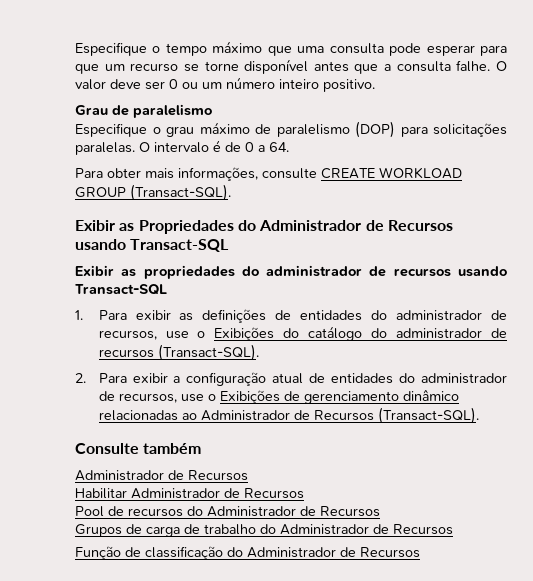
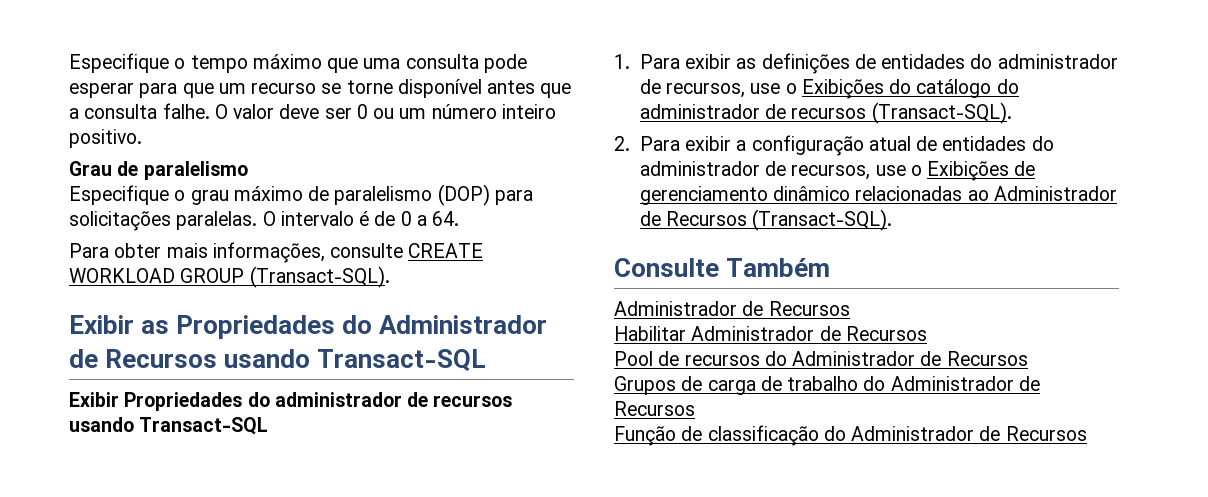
- Exibir as propriedades do administrador de recursos usando Transact-SQL
+ Exibir Propriedades do administrador de recursos usando Transact-SQL
- Consulte também
+ Consulte Também

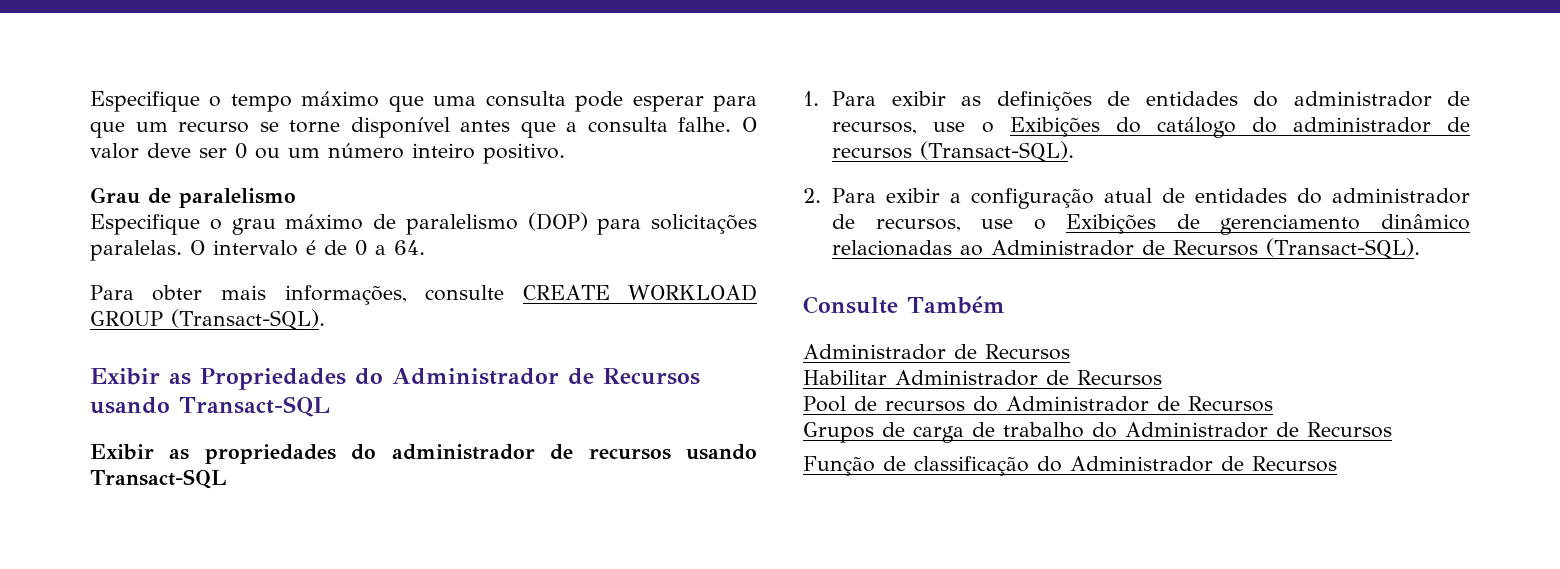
- Exibir Propriedades do administrador de recursos usando Transact-SQL
+ Exibir as propriedades do administrador de recursos usando Transact-SQL

